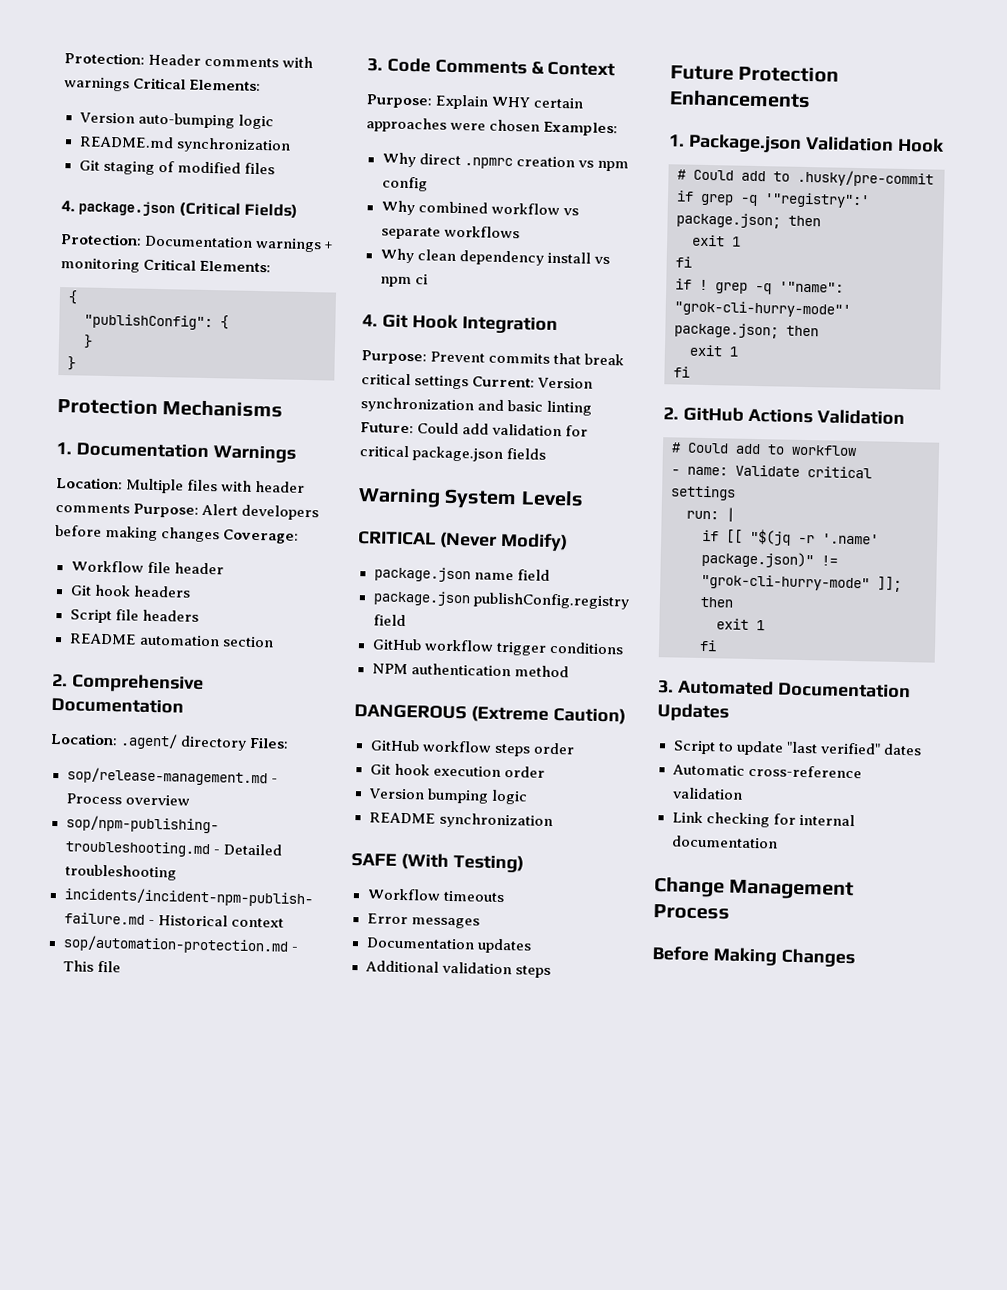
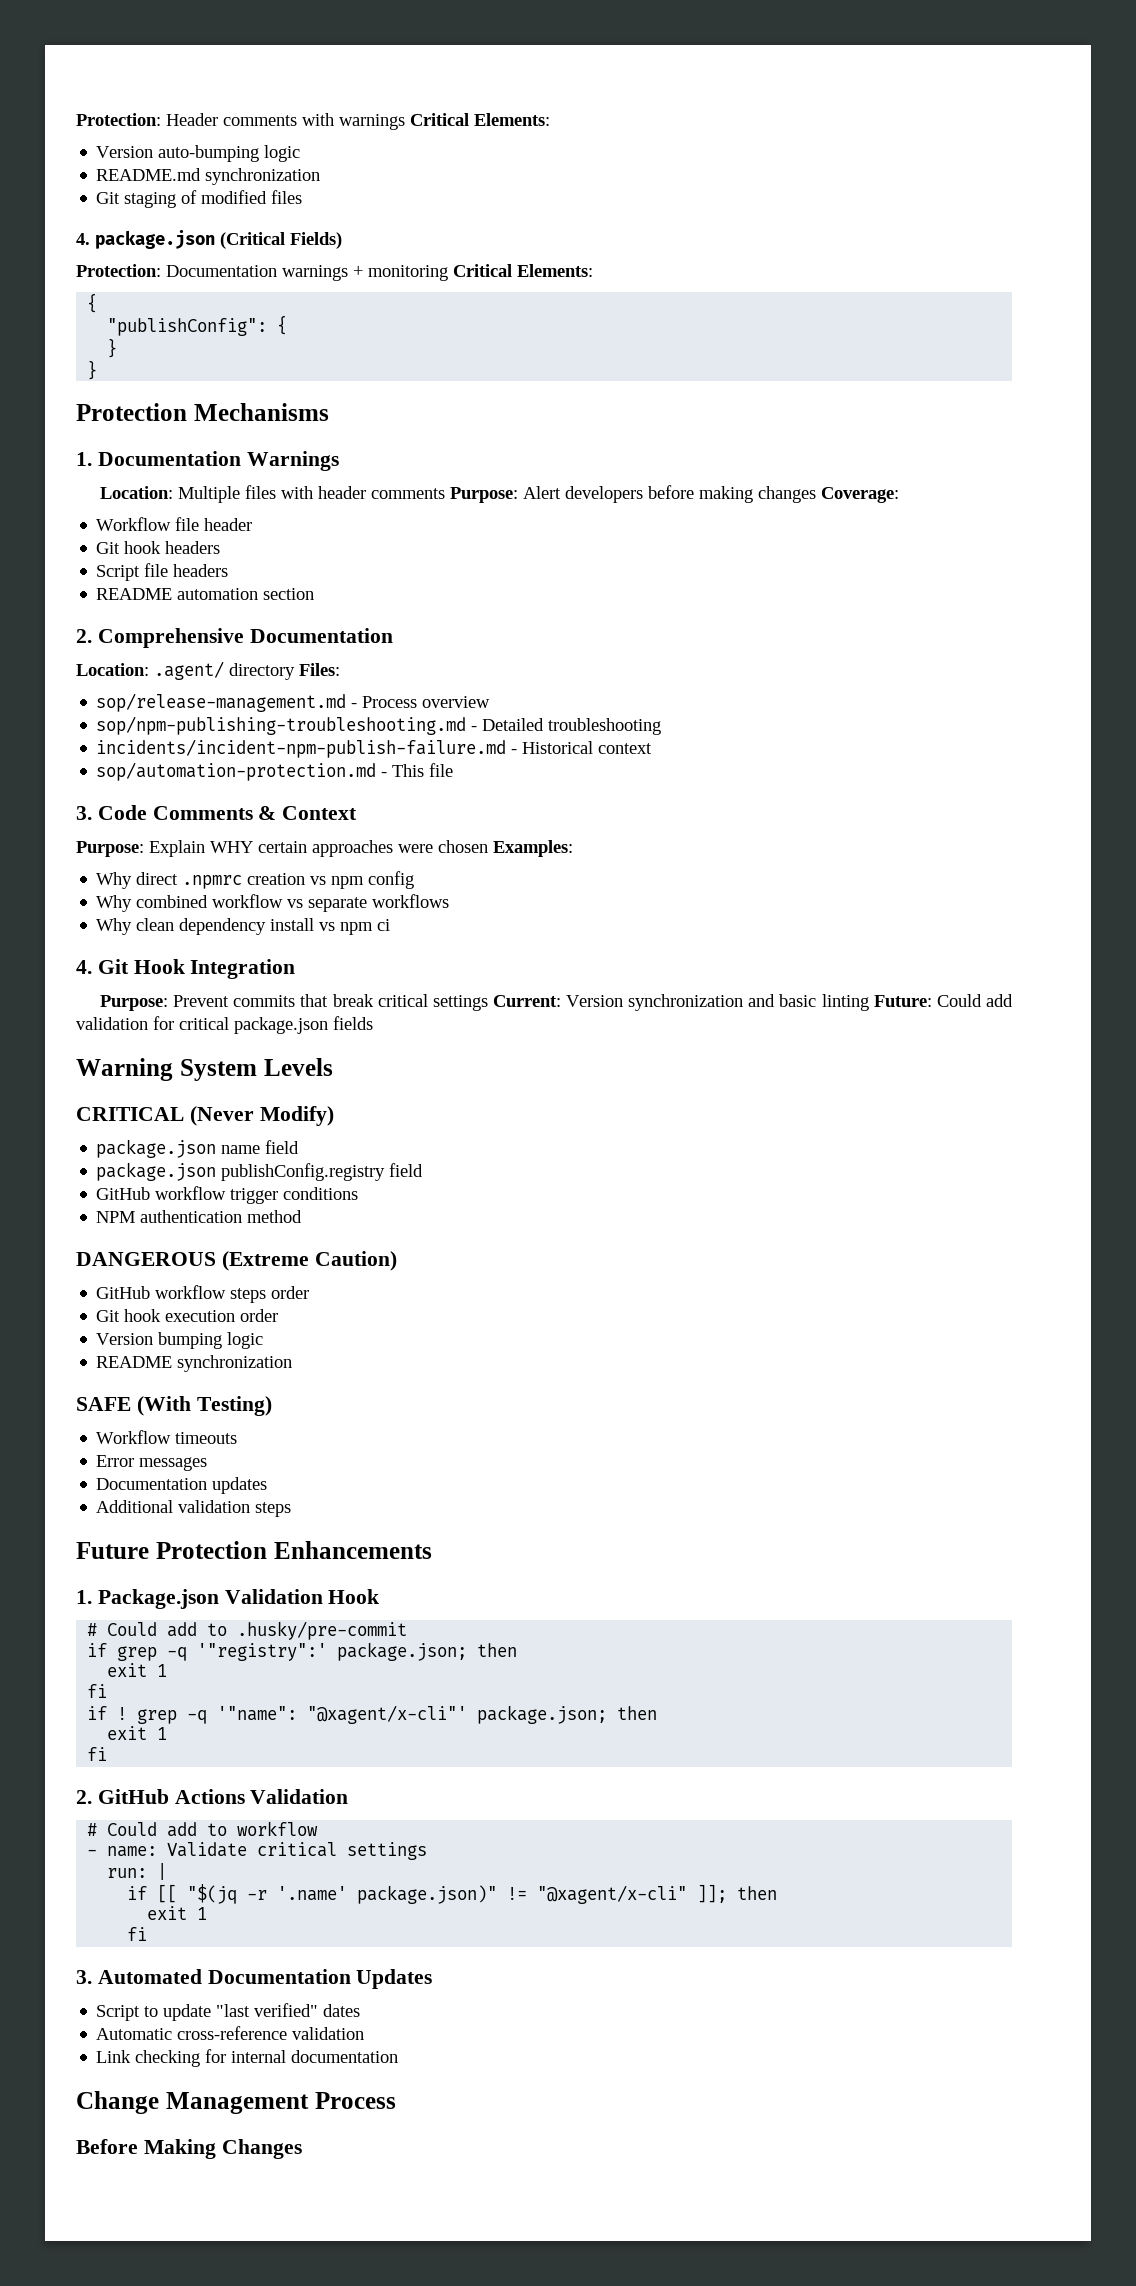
- if ! grep -q '"name": "grok-cli-hurry-mode"' package.json; then
+ if ! grep -q '"name": "@xagent/x-cli"' package.json; then
- if [[ "$(jq -r '.name' package.json)" != "grok-cli-hurry-mode" ]]; then
+ if [[ "$(jq -r '.name' package.json)" != "@xagent/x-cli" ]]; then

